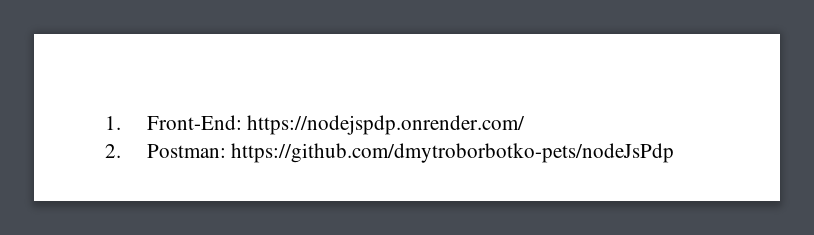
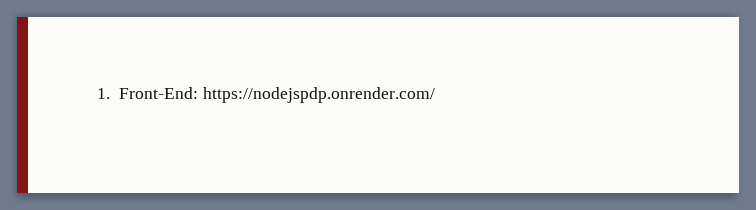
- 2. Postman: https://github.com/dmytroborbotko-pets/nodeJsPdp

